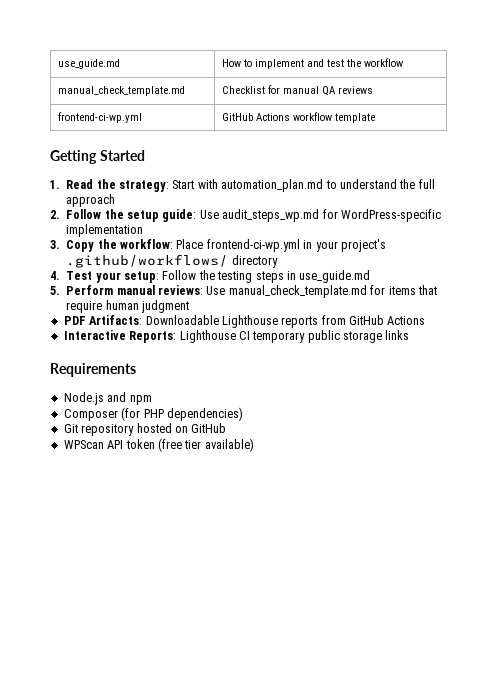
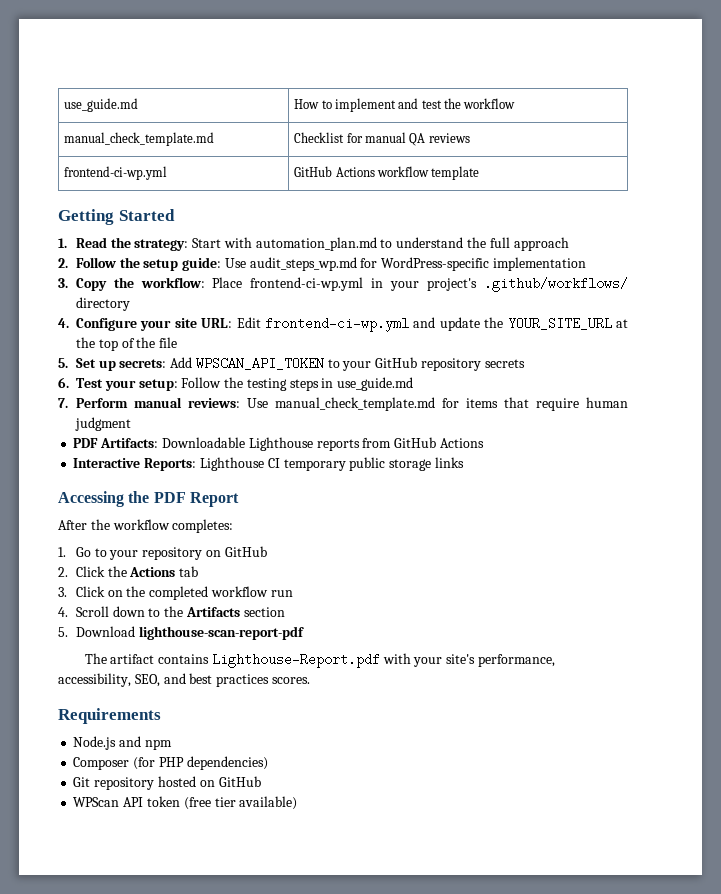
- 4. Test your setup: Follow the testing steps in use_guide.md
+ 4. Configure your site URL: Edit frontend-ci-wp.yml and update the YOUR_SITE_URL at the top of the file
+ 5. Set up secrets: Add WPSCAN_API_TOKEN to your GitHub repository secrets
+ 6. Test your setup: Follow the testing steps in use_guide.md
- 5. Perform manual reviews: Use manual_check_template.md for items that require human judgment
+ 7. Perform manual reviews: Use manual_check_template.md for items that require human judgment
+ Accessing the PDF Report
+ After the workflow completes:
+ 1. Go to your repository on GitHub
+ 2. Click the Actions tab
+ 3. Click on the completed workflow run
+ 4. Scroll down to the Artifacts section
+ 5. Download lighthouse-scan-report-pdf
+ The artifact contains Lighthouse-Report.pdf with your site's performance, accessibility, SEO, and best practices scores.

